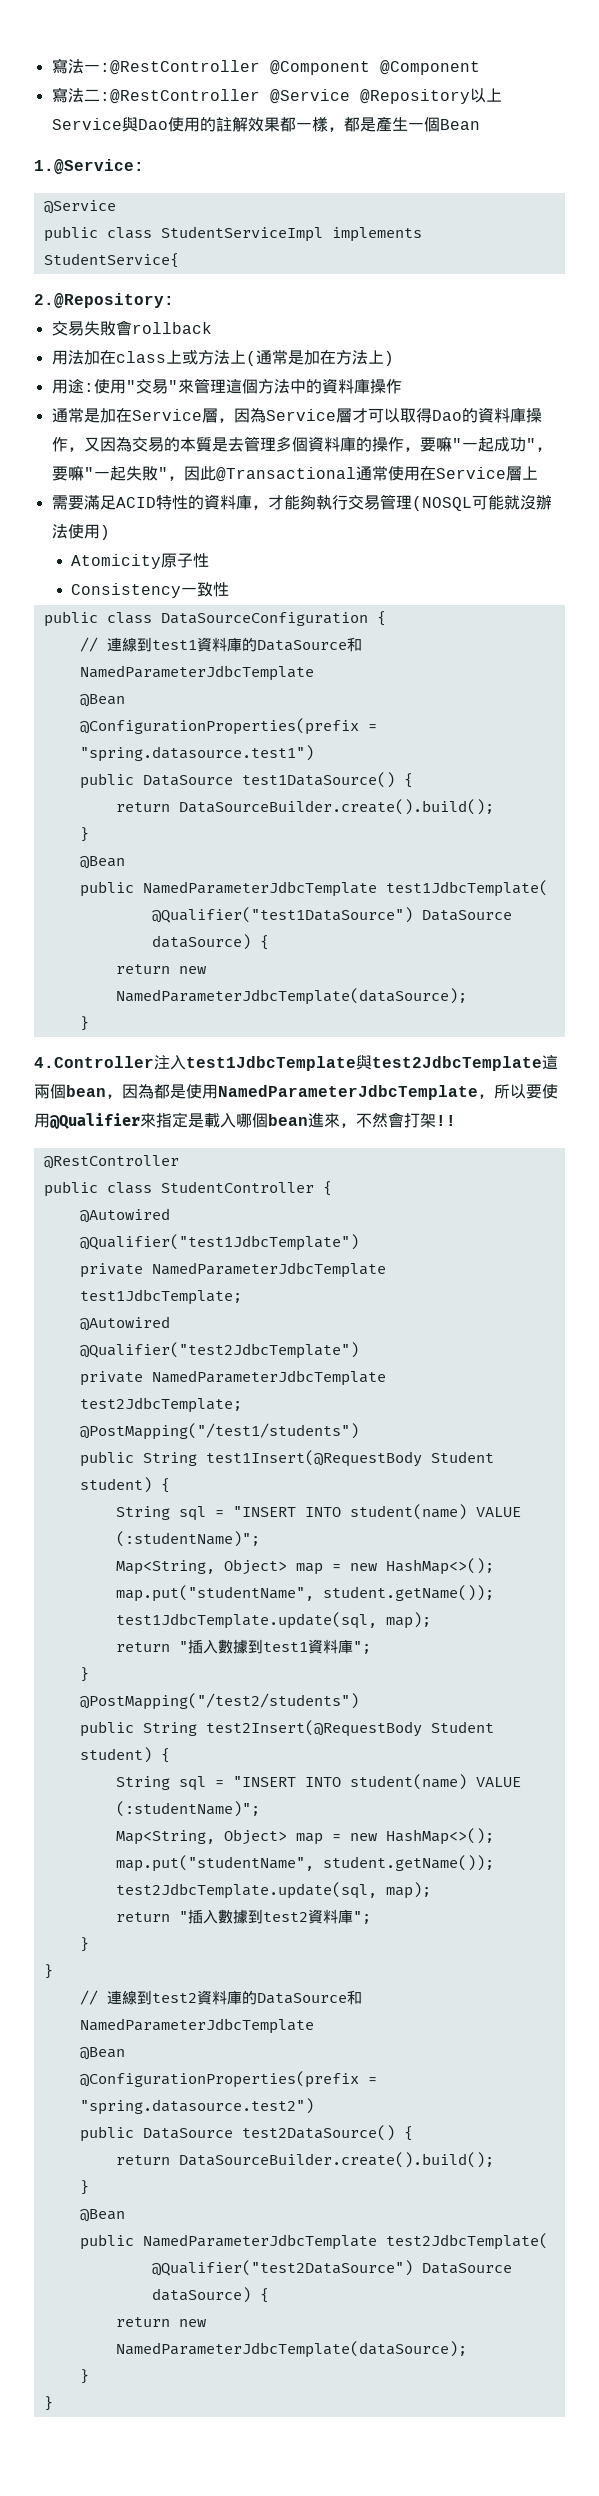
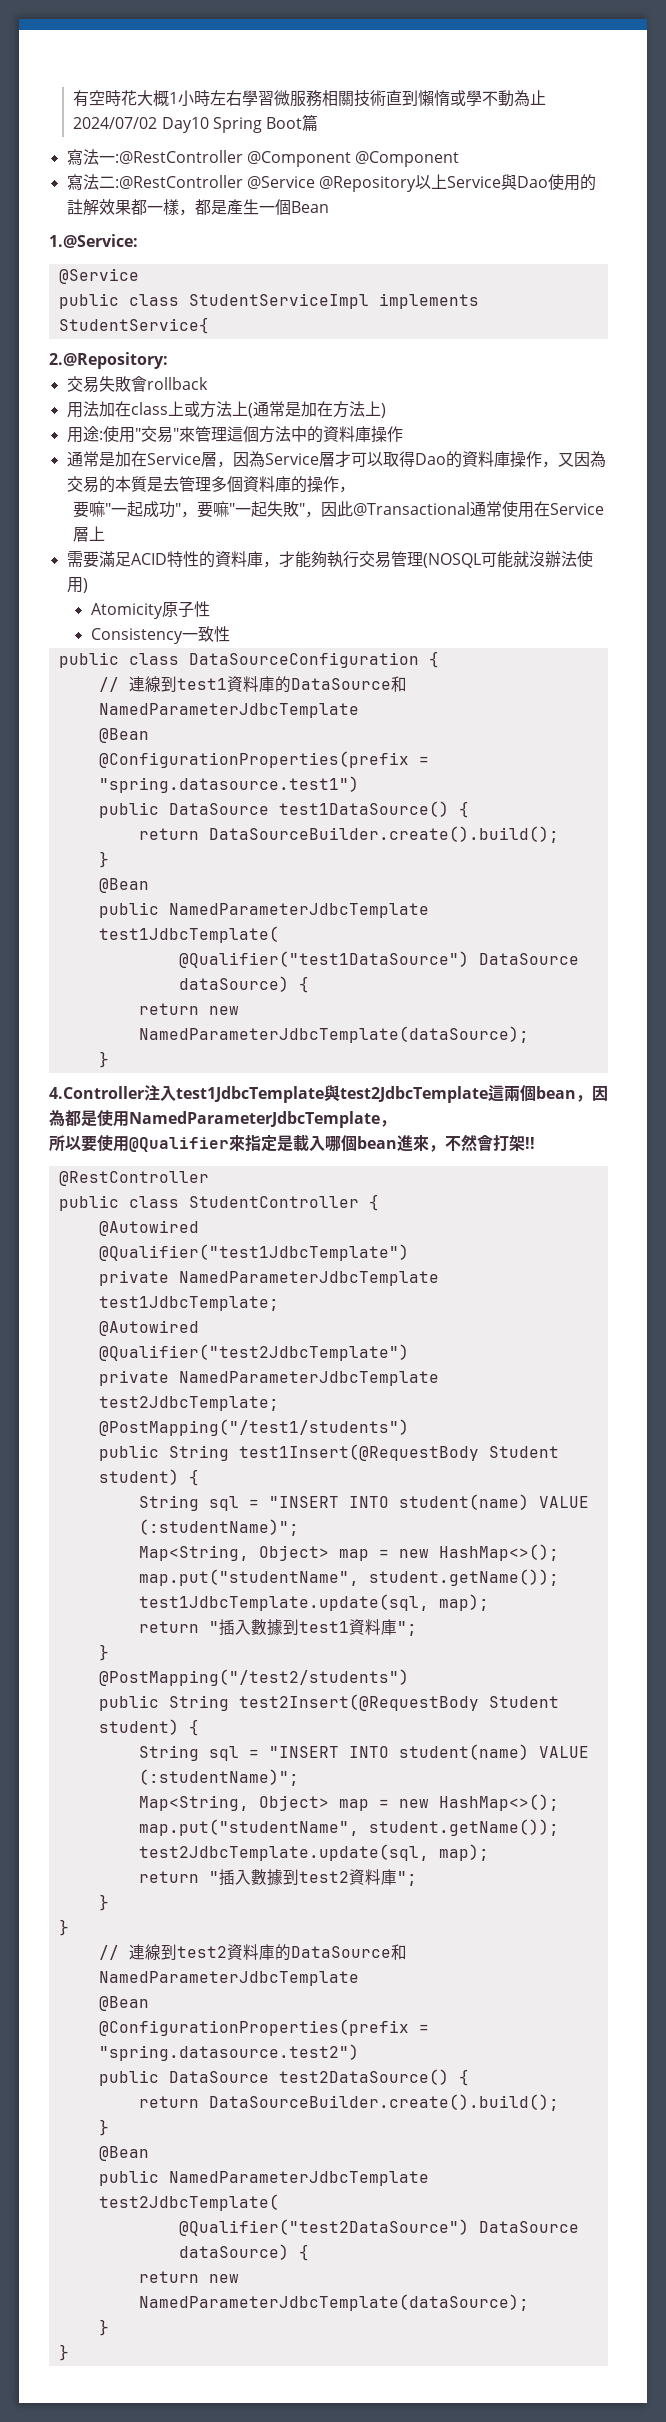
+ 有空時花大概1小時左右學習微服務相關技術直到懶惰或學不動為止2024/07/02 Day10 Spring Boot篇
- 通常是加在Service層，因為Service層才可以取得Dao的資料庫操作，又因為交易的本質是去管理多個資料庫的操作，要嘛"一起成功"，要嘛"一起失敗"，因此@Transactional通常使用在Service層上
+ 通常是加在Service層，因為Service層才可以取得Dao的資料庫操作，又因為交易的本質是去管理多個資料庫的操作，
+ 要嘛"一起成功"，要嘛"一起失敗"，因此@Transactional通常使用在Service層上
- 4.Controller注入test1JdbcTemplate與test2JdbcTemplate這兩個bean，因為都是使用NamedParameterJdbcTemplate，所以要使用@Qualifier來指定是載入哪個bean進來，不然會打架!!
+ 4.Controller注入test1JdbcTemplate與test2JdbcTemplate這兩個bean，因為都是使用NamedParameterJdbcTemplate，
+ 所以要使用@Qualifier來指定是載入哪個bean進來，不然會打架!!

